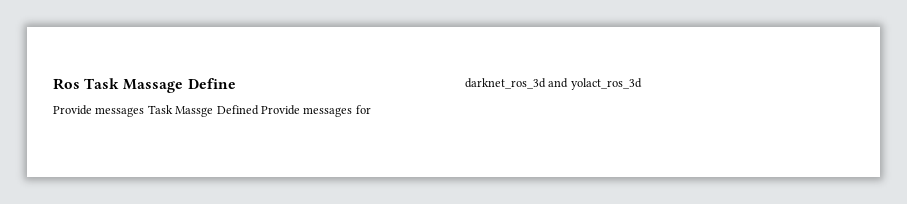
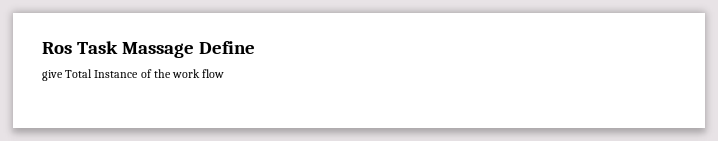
- Provide messages Task Massge Defined Provide messages for darknet_ros_3d and yolact_ros_3d
+ give Total Instance of the work flow

